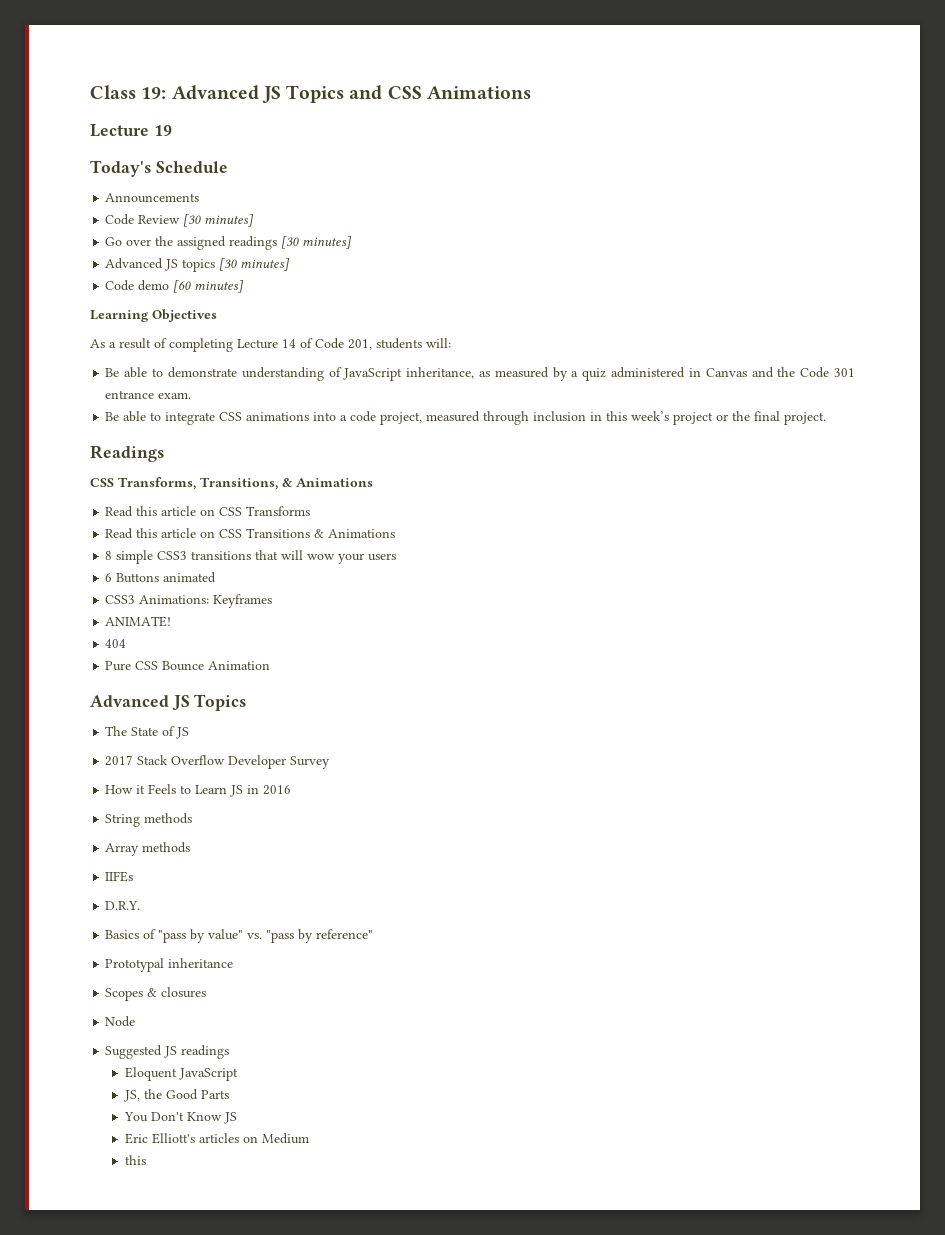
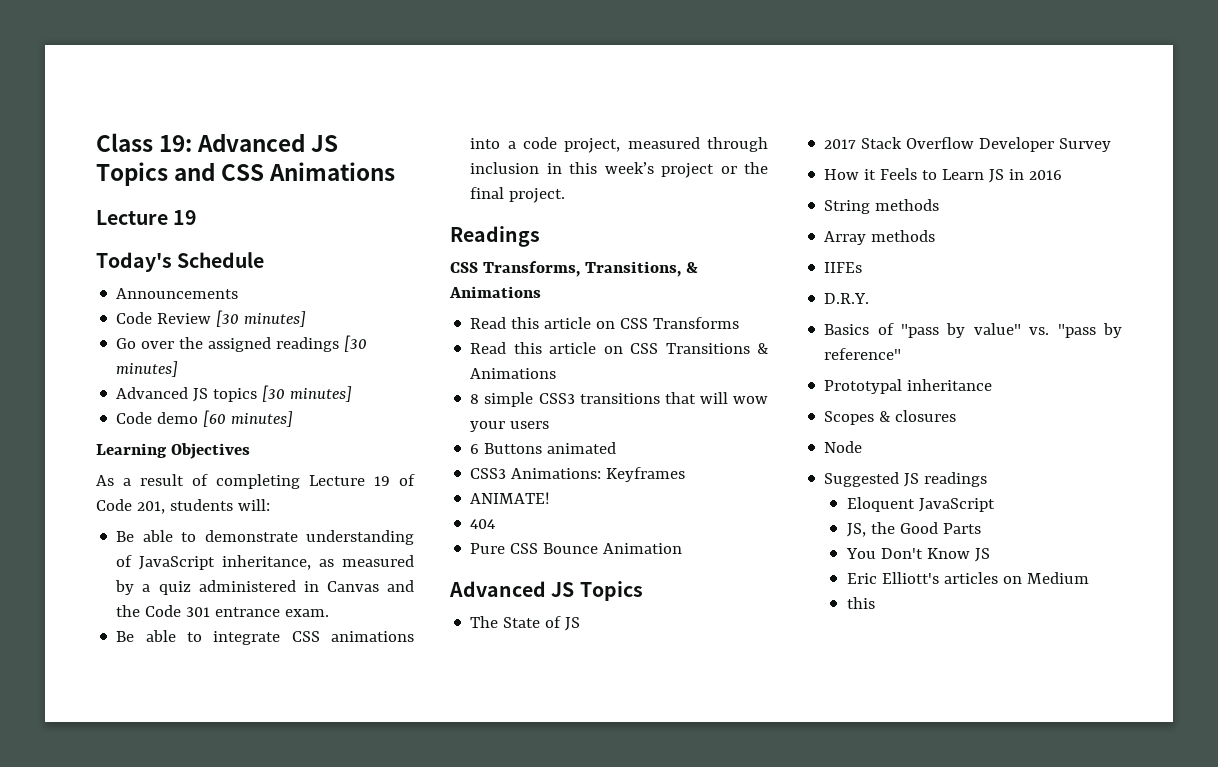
- As a result of completing Lecture 14 of Code 201, students will:
+ As a result of completing Lecture 19 of Code 201, students will:

